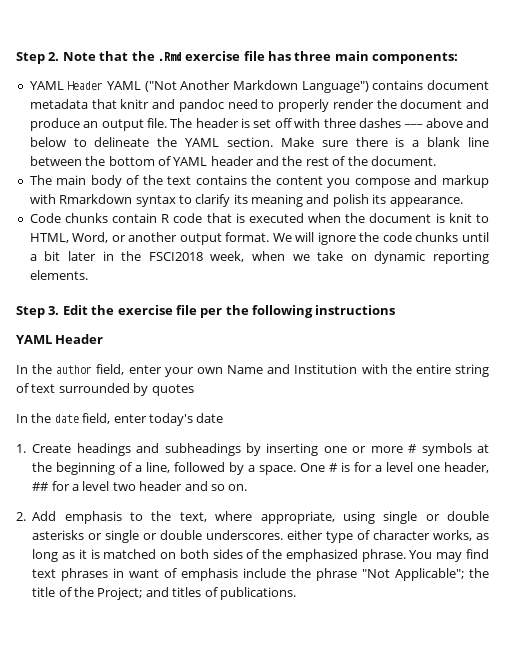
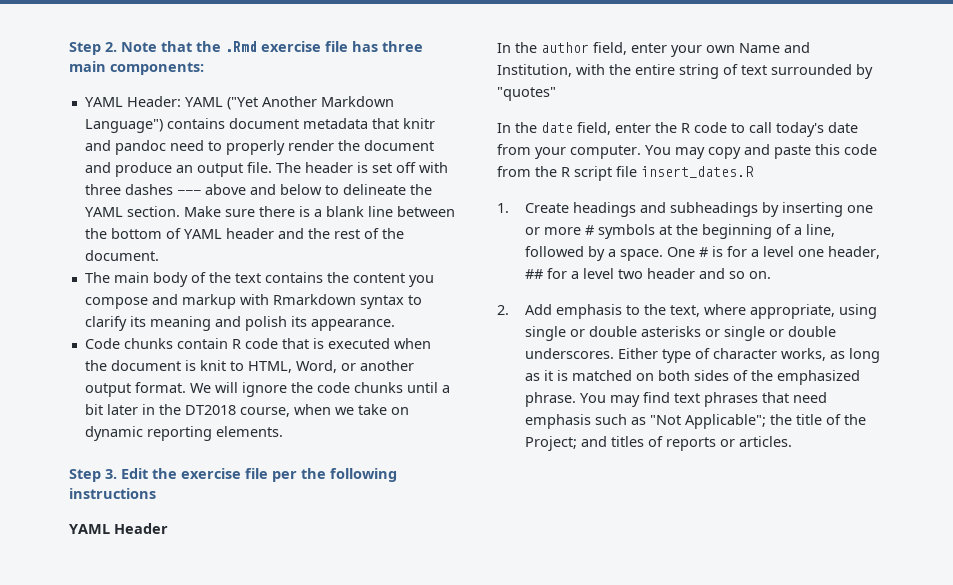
- YAML Header YAML ("Not Another Markdown Language") contains document metadata that knitr and pandoc need to properly render the document and produce an output file.
+ YAML Header: YAML ("Yet Another Markdown Language") contains document metadata that knitr and pandoc need to properly render the document and produce an output file.
- We will ignore the code chunks until a bit later in the FSCI2018 week, when we take on dynamic reporting elements.
+ We will ignore the code chunks until a bit later in the DT2018 course, when we take on dynamic reporting elements.
- In the author field, enter your own Name and Institution with the entire string of text surrounded by quotes
+ In the author field, enter your own Name and Institution, with the entire string of text surrounded by "quotes"
- In the date field, enter today's date
+ In the date field, enter the R code to call today's date from your computer. You may copy and paste this code from the R script file insert_dates.R
- 2. Add emphasis to the text, where appropriate, using single or double asterisks or single or double underscores. either type of character works, as long as it is matched on both sides of the emphasized phrase.
+ 2. Add emphasis to the text, where appropriate, using single or double asterisks or single or double underscores. Either type of character works, as long as it is matched on both sides of the emphasized phrase.
- You may find text phrases in want of emphasis include the phrase "Not Applicable"; the title of the Project; and titles of publications.
+ You may find text phrases that need emphasis such as "Not Applicable"; the title of the Project; and titles of reports or articles.

